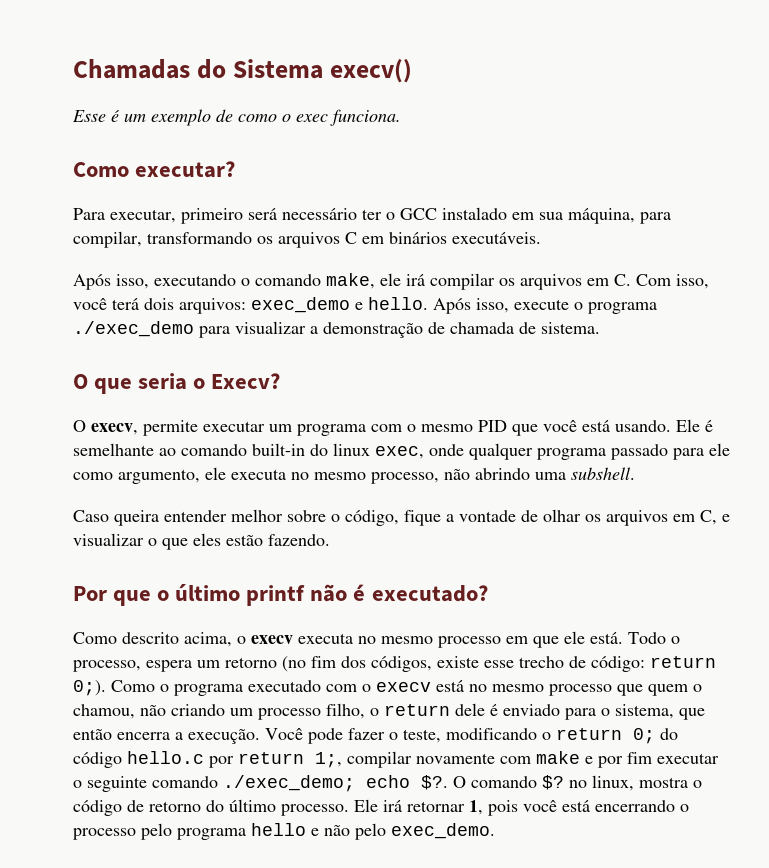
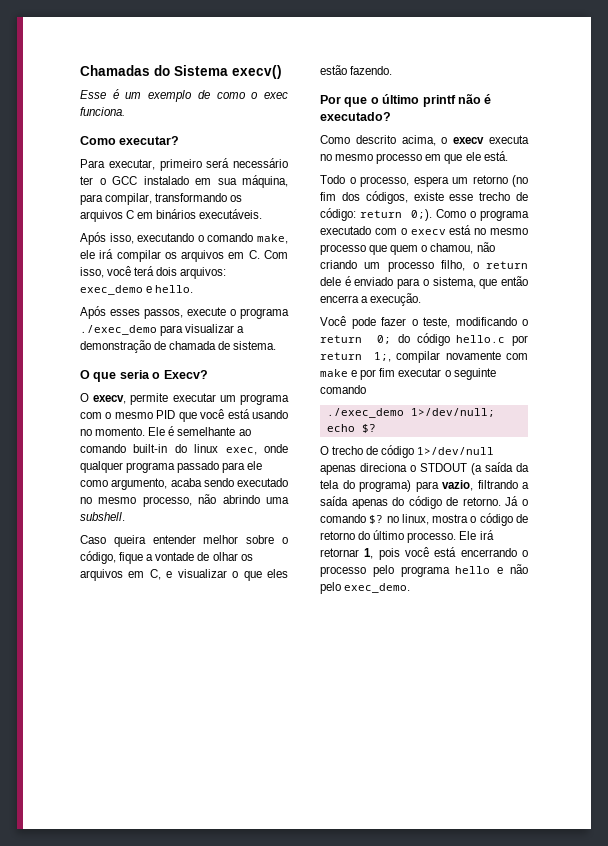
- Após isso, executando o comando make, ele irá compilar os arquivos em C. Com isso, você terá dois arquivos: exec_demo e hello. Após isso, execute o programa ./exec_demo para visualizar a demonstração de chamada de sistema.
+ Após isso, executando o comando make, ele irá compilar os arquivos em C. Com isso, você terá dois arquivos: exec_demo e hello.
+ Após esses passos, execute o programa ./exec_demo para visualizar a demonstração de chamada de sistema.
- O execv, permite executar um programa com o mesmo PID que você está usando.
+ O execv, permite executar um programa com o mesmo PID que você está usando no momento.
- Ele é semelhante ao comando built-in do linux exec, onde qualquer programa passado para ele como argumento, ele executa no mesmo processo, não abrindo uma subshell.
+ Ele é semelhante ao comando built-in do linux exec, onde qualquer programa passado para ele como argumento, acaba sendo executado no mesmo processo, não abrindo uma subshell.
- Como descrito acima, o execv executa no mesmo processo em que ele está. Todo o processo, espera um retorno (no fim dos códigos, existe esse trecho de código: return 0;).
+ Como descrito acima, o execv executa no mesmo processo em que ele está.
+ Todo o processo, espera um retorno (no fim dos códigos, existe esse trecho de código: return 0;).
- Como o programa executado com o execv está no mesmo processo que quem o chamou, não criando um processo filho, o return dele é enviado para o sistema, que então encerra a execução. Você pode fazer o teste, modificando o return 0;
+ Como o programa executado com o execv está no mesmo processo que quem o chamou, não criando um processo filho, o return dele é enviado para o sistema, que então encerra a execução.
+ Você pode fazer o teste, modificando o return 0;
- do código hello.c por return 1;, compilar novamente com make e por fim executar o seguinte comando ./exec_demo; echo $?. O comando $? no linux, mostra o código de retorno do último processo.
+ do código hello.c por return 1;, compilar novamente com make e por fim executar o seguinte comando
+ ./exec_demo 1>/dev/null; echo $?
+ O trecho de código 1>/dev/null apenas direciona o STDOUT (a saída da tela do programa) para vazio, filtrando a saída apenas do código de retorno. Já o comando $? no linux, mostra o código de retorno do último processo.

